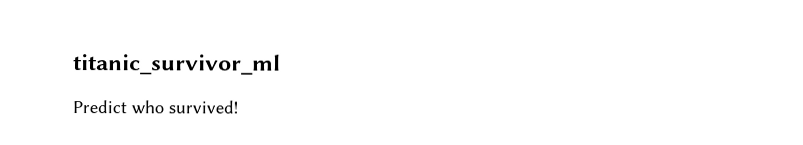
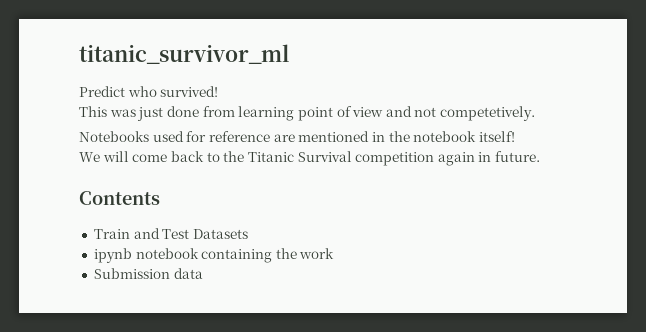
+ This was just done from learning point of view and not competetively.
+ Notebooks used for reference are mentioned in the notebook itself!
+ We will come back to the Titanic Survival competition again in future.
+ Contents
+ Train and Test Datasets
+ ipynb notebook containing the work
+ Submission data

